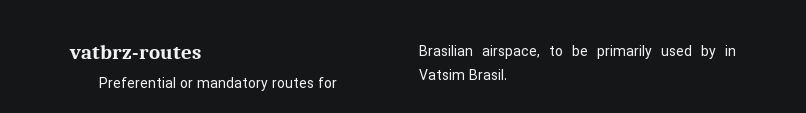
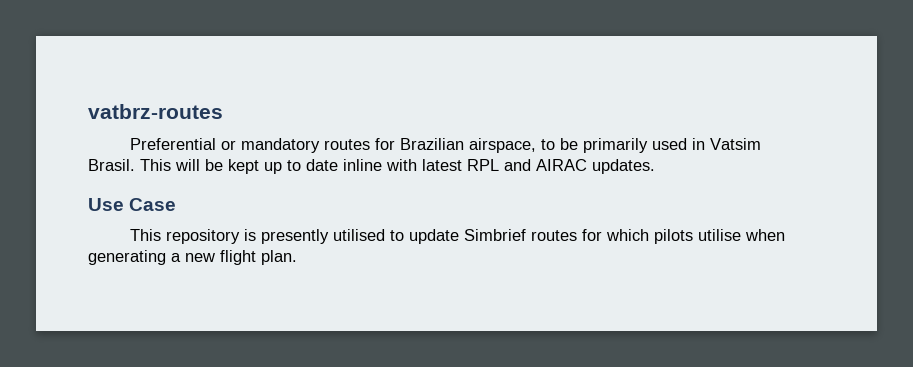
- Preferential or mandatory routes for Brasilian airspace, to be primarily used by in Vatsim Brasil.
+ Preferential or mandatory routes for Brazilian airspace, to be primarily used in Vatsim Brasil.
+ This will be kept up to date inline with latest RPL and AIRAC updates.
+ Use Case
+ This repository is presently utilised to update Simbrief routes for which pilots utilise when generating a new flight plan.

